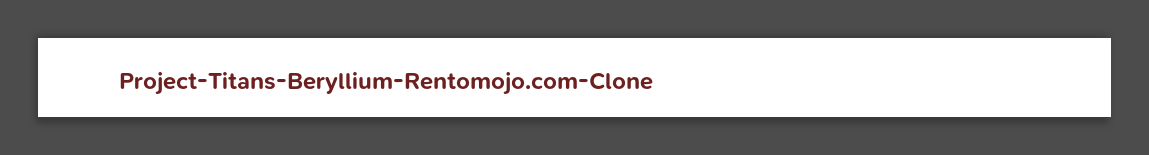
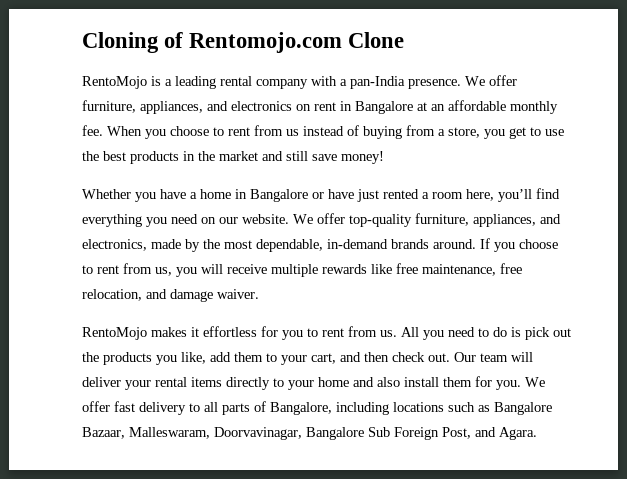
- Project-Titans-Beryllium-Rentomojo.com-Clone
+ Cloning of Rentomojo.com Clone
+ RentoMojo is a leading rental company with a pan-India presence. We offer furniture, appliances, and electronics on rent in Bangalore at an affordable monthly fee. When you choose to rent from us instead of buying from a store, you get to use the best products in the market and still save money!
+ Whether you have a home in Bangalore or have just rented a room here, you’ll find everything you need on our website. We offer top-quality furniture, appliances, and electronics, made by the most dependable, in-demand brands around. If you choose to rent from us, you will receive multiple rewards like free maintenance, free relocation, and damage waiver.
+ RentoMojo makes it effortless for you to rent from us. All you need to do is pick out the products you like, add them to your cart, and then check out. Our team will deliver your rental items directly to your home and also install them for you. We offer fast delivery to all parts of Bangalore, including locations such as Bangalore Bazaar, Malleswaram, Doorvavinagar, Bangalore Sub Foreign Post, and Agara.

